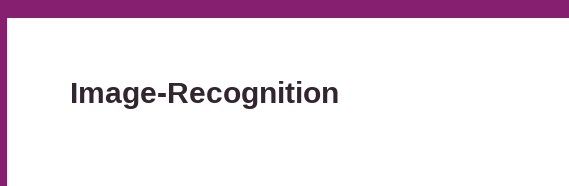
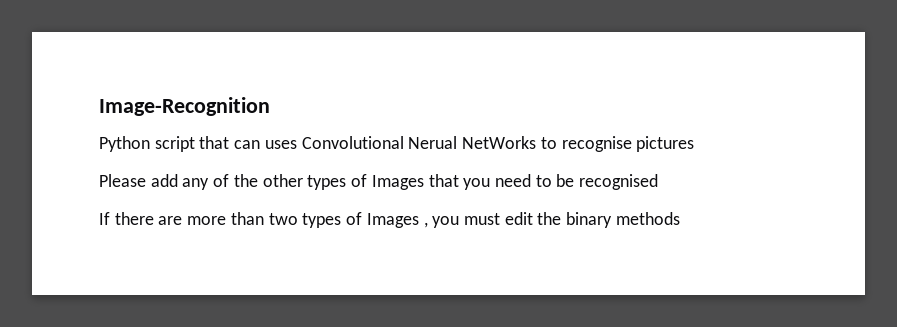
+ Python script that can uses Convolutional Nerual NetWorks to recognise pictures
+ Please add any of the other types of Images that you need to be recognised
+ If there are more than two types of Images , you must edit the binary methods

